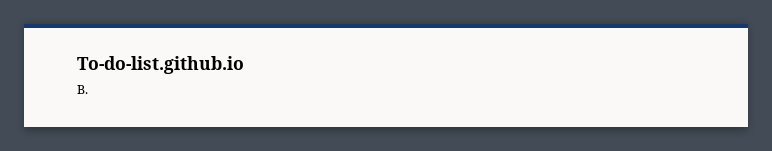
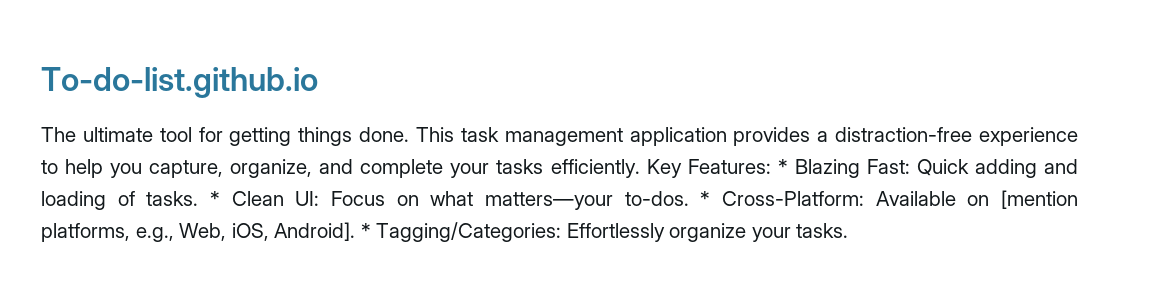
- B.
+ The ultimate tool for getting things done. This task management application provides a distraction-free experience to help you capture, organize, and complete your tasks efficiently. Key Features: * Blazing Fast: Quick adding and loading of tasks. * Clean UI: Focus on what matters—your to-dos. * Cross-Platform: Available on [mention platforms, e.g., Web, iOS, Android]. * Tagging/Categories: Effortlessly organize your tasks.

